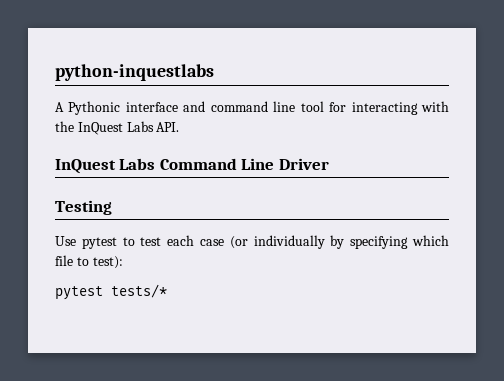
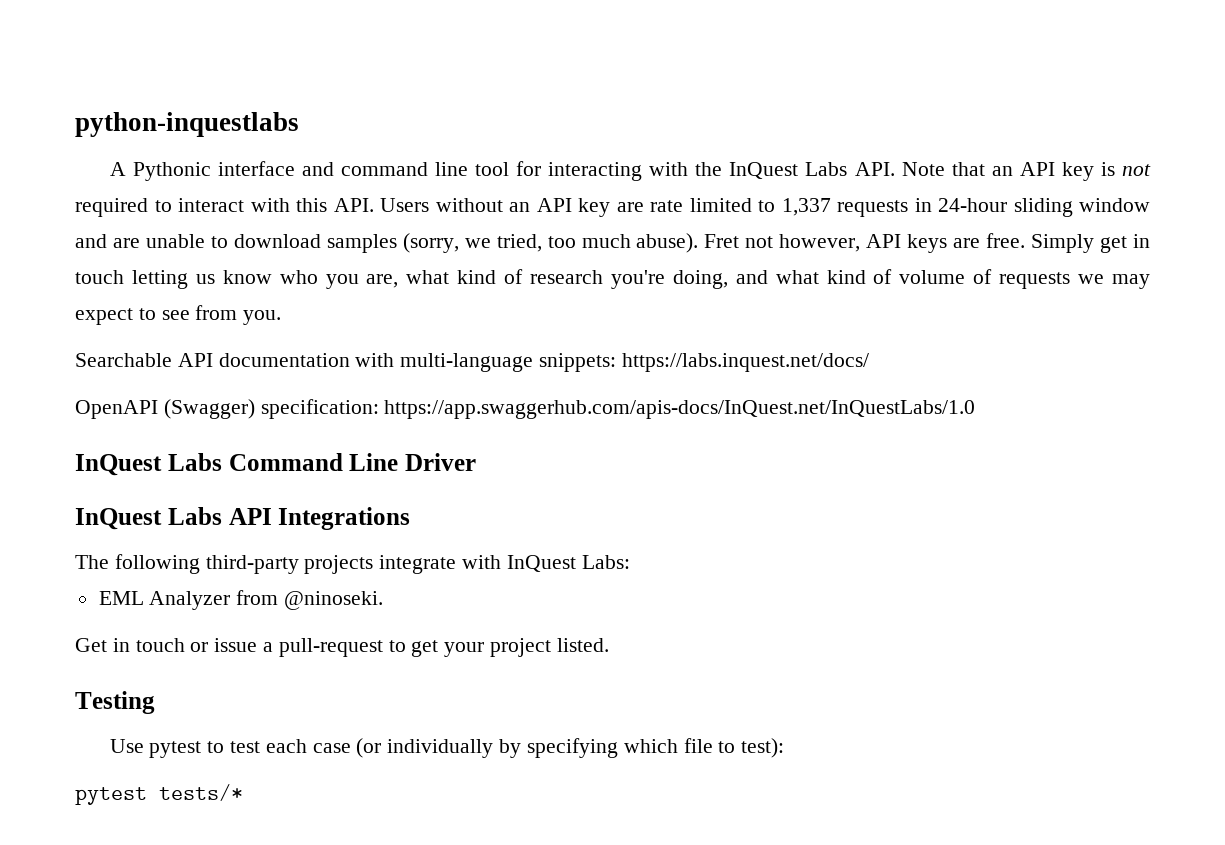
- A Pythonic interface and command line tool for interacting with the InQuest Labs API.
+ A Pythonic interface and command line tool for interacting with the InQuest Labs API. Note that an API key is not required to interact with this API. Users without an API key are rate limited to 1,337 requests in 24-hour sliding window and are unable to download samples (sorry, we tried, too much abuse). Fret not however, API keys are free. Simply get in touch letting us know who you are, what kind of research you're doing, and what kind of volume of requests we may expect to see from you.
+ Searchable API documentation with multi-language snippets: https://labs.inquest.net/docs/
+ OpenAPI (Swagger) specification: https://app.swaggerhub.com/apis-docs/InQuest.net/InQuestLabs/1.0
+ InQuest Labs API Integrations
+ The following third-party projects integrate with InQuest Labs:
+ EML Analyzer from @ninoseki.
+ Get in touch or issue a pull-request to get your project listed.

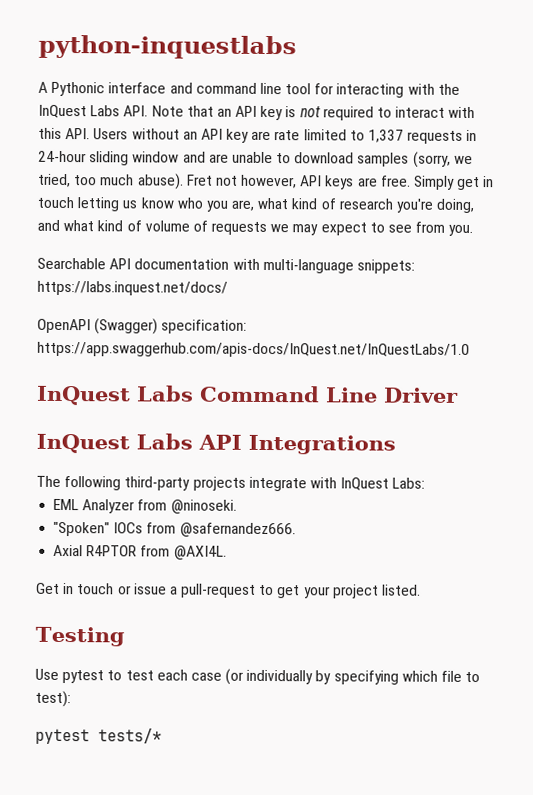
+ "Spoken" IOCs from @safernandez666.
+ Axial R4PTOR from @AXI4L.

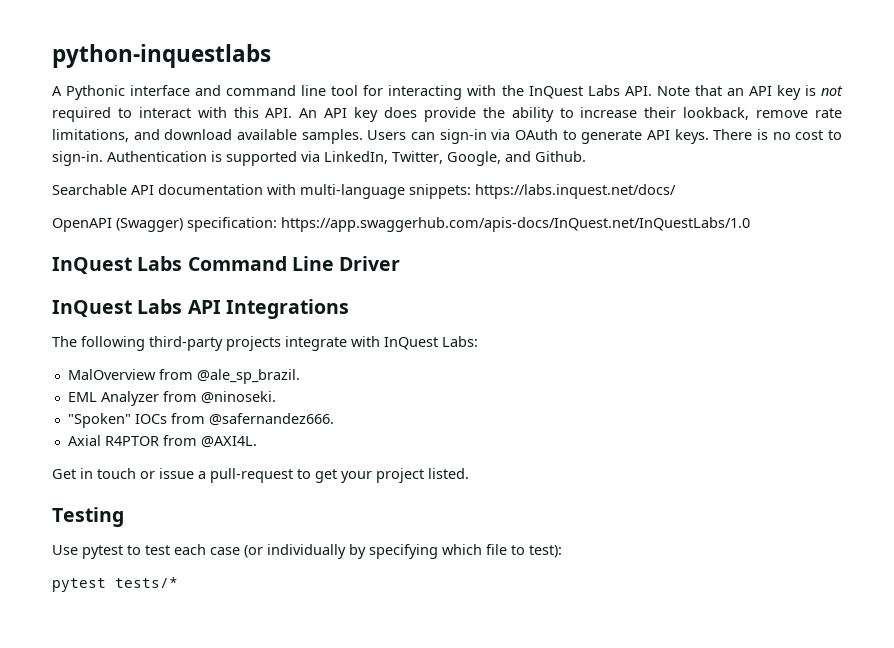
- A Pythonic interface and command line tool for interacting with the InQuest Labs API. Note that an API key is not required to interact with this API. Users without an API key are rate limited to 1,337 requests in 24-hour sliding window and are unable to download samples (sorry, we tried, too much abuse). Fret not however, API keys are free. Simply get in touch letting us know who you are, what kind of research you're doing, and what kind of volume of requests we may expect to see from you.
+ A Pythonic interface and command line tool for interacting with the InQuest Labs API. Note that an API key is not required to interact with this API. An API key does provide the ability to increase their lookback, remove rate limitations, and download available samples. Users can sign-in via OAuth to generate API keys. There is no cost to sign-in. Authentication is supported via LinkedIn, Twitter, Google, and Github.
+ MalOverview from @ale_sp_brazil.

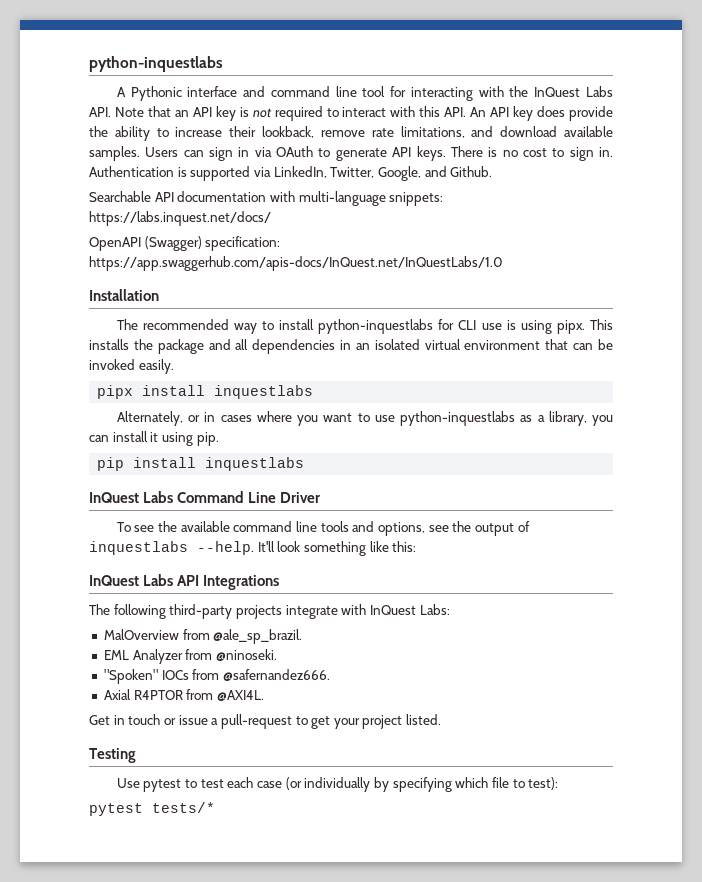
- Users can sign-in via OAuth to generate API keys.
+ Users can sign in via OAuth to generate API keys.
- There is no cost to sign-in.
+ There is no cost to sign in.
+ Installation
+ The recommended way to install python-inquestlabs for CLI use is using pipx. This installs the package and all dependencies in an isolated virtual environment that can be invoked easily.
+ pipx install inquestlabs
+ Alternately, or in cases where you want to use python-inquestlabs as a library, you can install it using pip.
+ pip install inquestlabs
+ To see the available command line tools and options, see the output of inquestlabs --help. It'll look something like this:

